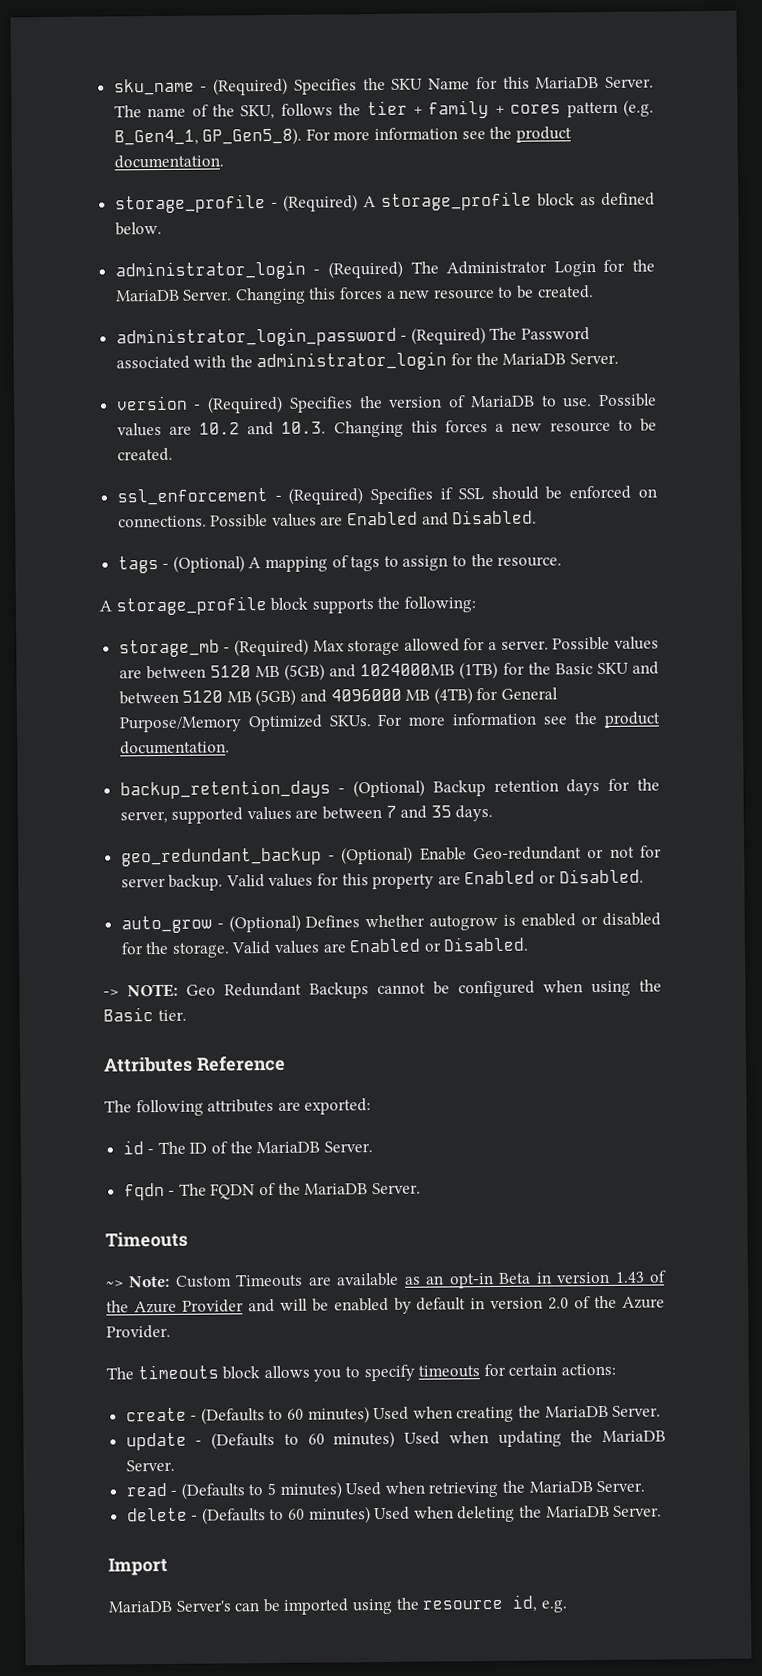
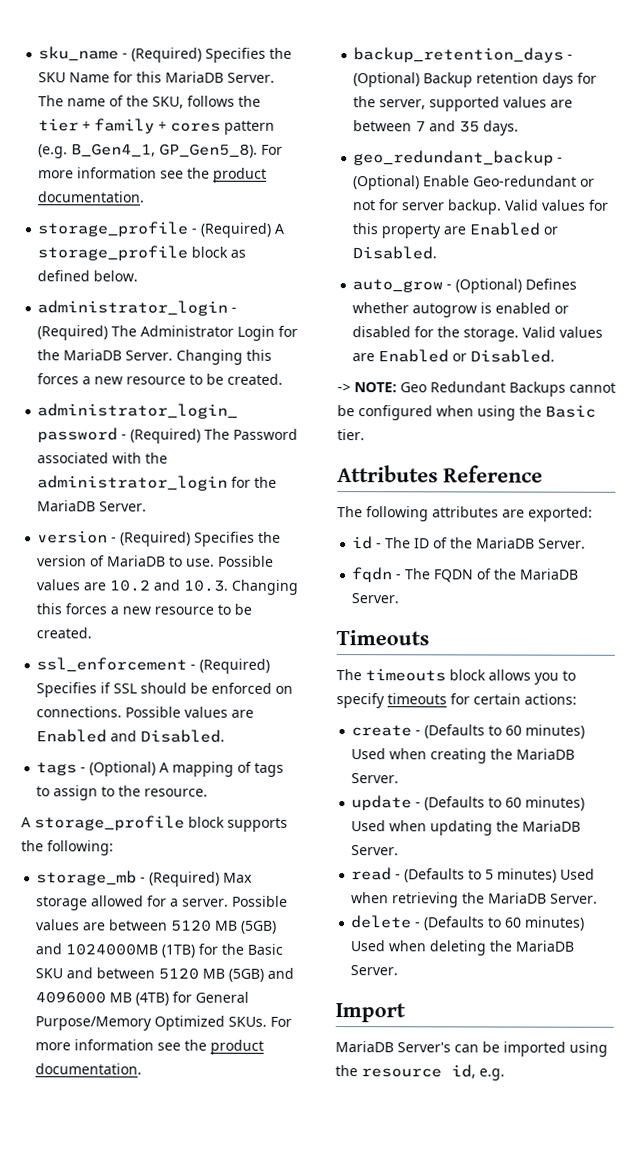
- ~> Note: Custom Timeouts are available as an opt-in Beta in version 1.43 of the Azure Provider and will be enabled by default in version 2.0 of the Azure Provider.

